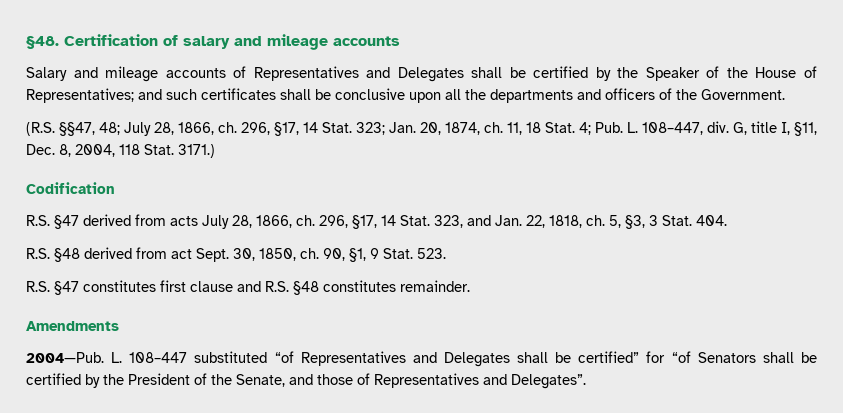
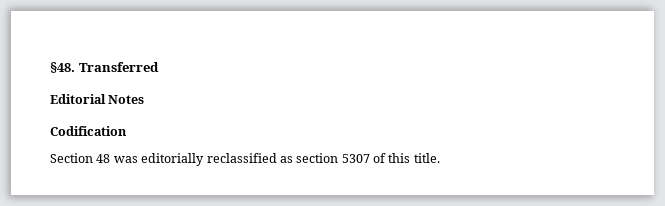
- Certification of salary and mileage accounts
- Salary and mileage accounts of Representatives and Delegates shall be certified by the Speaker of the House of Representatives; and such certificates shall be conclusive upon all the departments and officers of the Government.
- (R.S. §§47, 48; July 28, 1866, ch. 296, §17, 14 Stat. 323; Jan. 20, 1874, ch. 11, 18 Stat. 4; Pub. L. 108–447, div. G, title I, §11, Dec. 8, 2004, 118 Stat. 3171.)
+ Transferred
+ Editorial Notes
  Codification
- R.S. §47 derived from acts July 28, 1866, ch. 296, §17, 14 Stat. 323, and Jan. 22, 1818, ch. 5, §3, 3 Stat. 404.
- R.S. §48 derived from act Sept. 30, 1850, ch. 90, §1, 9 Stat. 523.
- R.S. §47 constitutes first clause and R.S. §48 constitutes remainder.
- Amendments
- 2004—Pub. L. 108–447 substituted “of Representatives and Delegates shall be certified” for “of Senators shall be certified by the President of the Senate, and those of Representatives and Delegates”.
+ Section 48 was editorially reclassified as section 5307 of this title.

